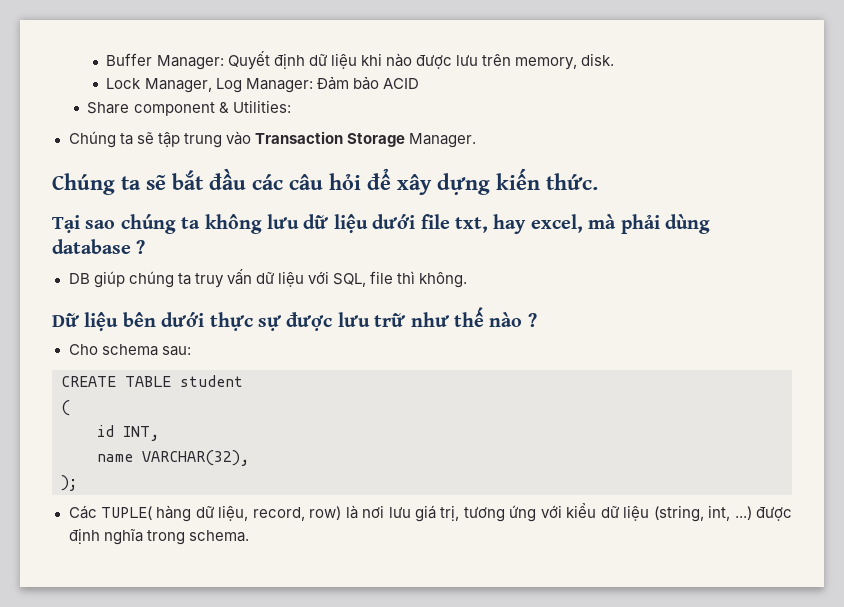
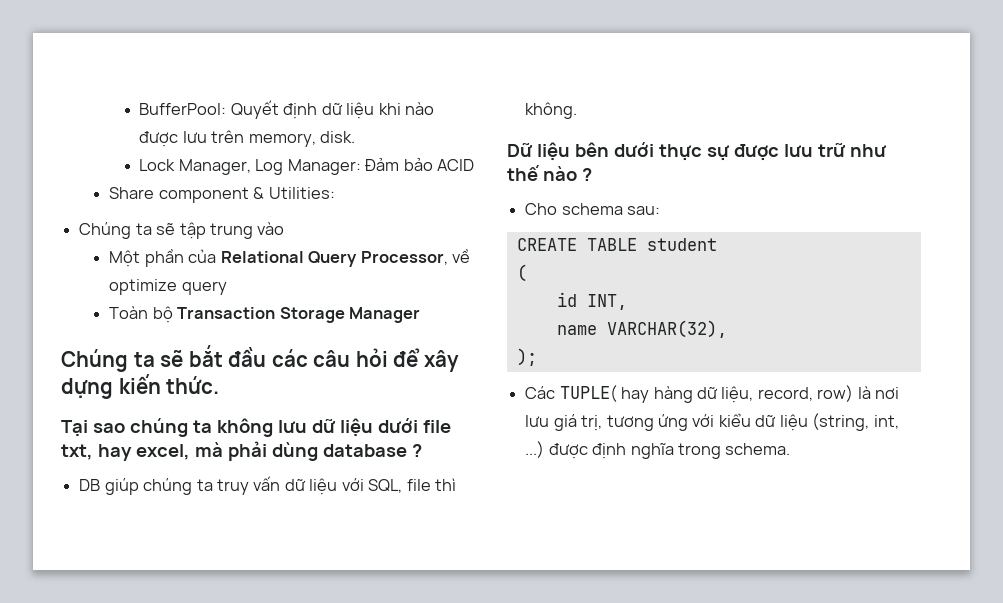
- Buffer Manager: Quyết định dữ liệu khi nào được lưu trên memory, disk.
+ BufferPool: Quyết định dữ liệu khi nào được lưu trên memory, disk.
- Chúng ta sẽ tập trung vào Transaction Storage Manager.
+ Chúng ta sẽ tập trung vào
+ Một phần của Relational Query Processor, về optimize query
+ Toàn bộ Transaction Storage Manager
- Các TUPLE( hàng dữ liệu, record, row) là nơi lưu giá trị, tương ứng với kiểu dữ liệu (string, int, ...) được định nghĩa trong schema.
+ Các TUPLE( hay hàng dữ liệu, record, row) là nơi lưu giá trị, tương ứng với kiểu dữ liệu (string, int, ...) được định nghĩa trong schema.

